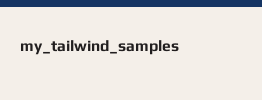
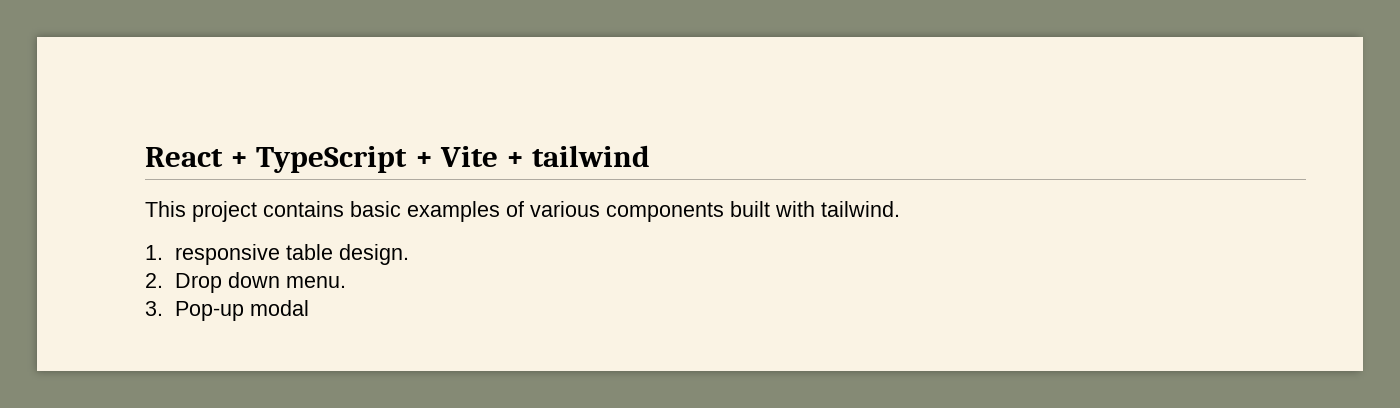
- my_tailwind_samples
+ React + TypeScript + Vite + tailwind
+ This project contains basic examples of various components built with tailwind.
+ 1. responsive table design.
+ 2. Drop down menu.
+ 3. Pop-up modal

